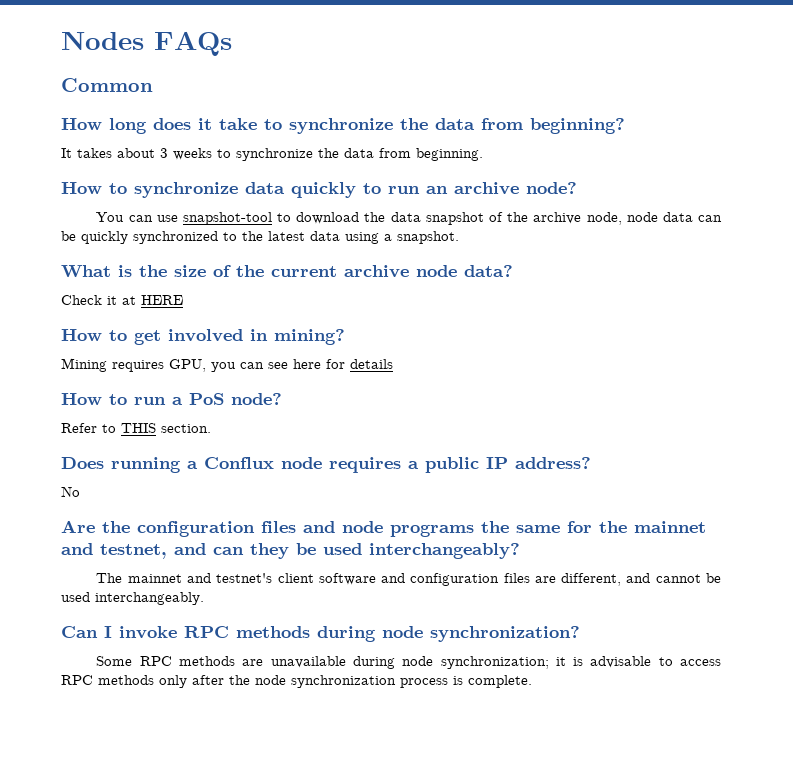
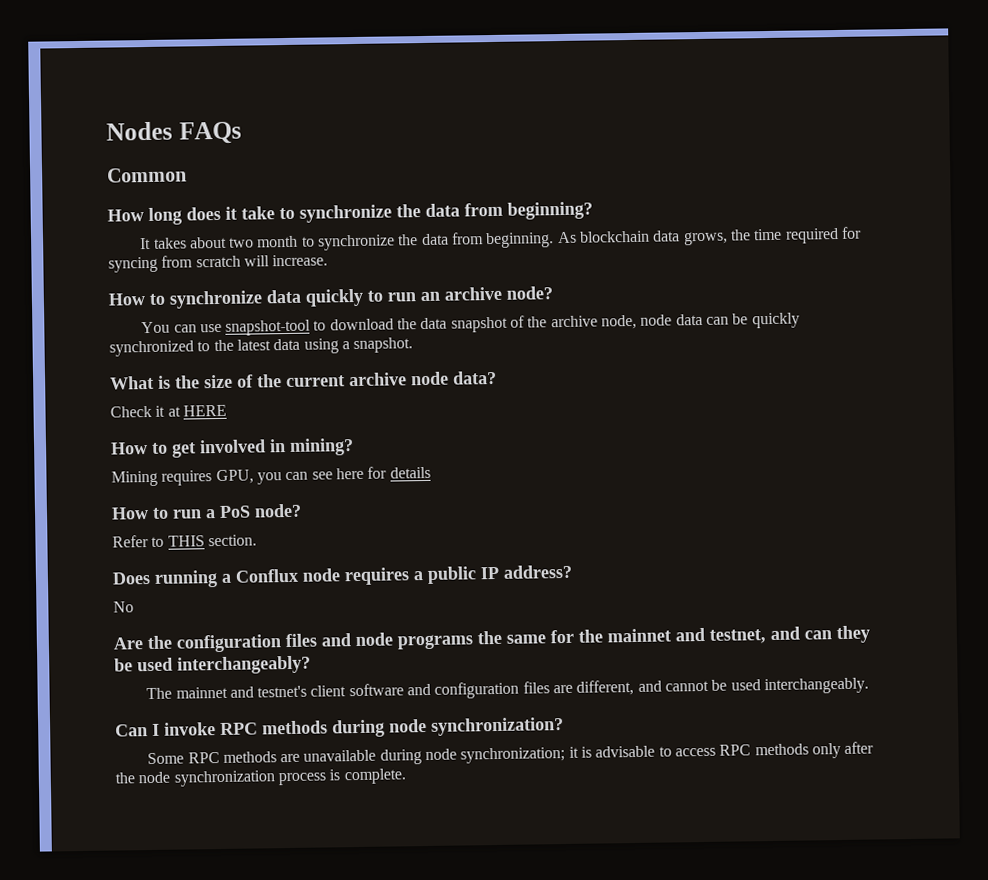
- It takes about 3 weeks to synchronize the data from beginning.
+ It takes about two month to synchronize the data from beginning. As blockchain data grows, the time required for syncing from scratch will increase.

